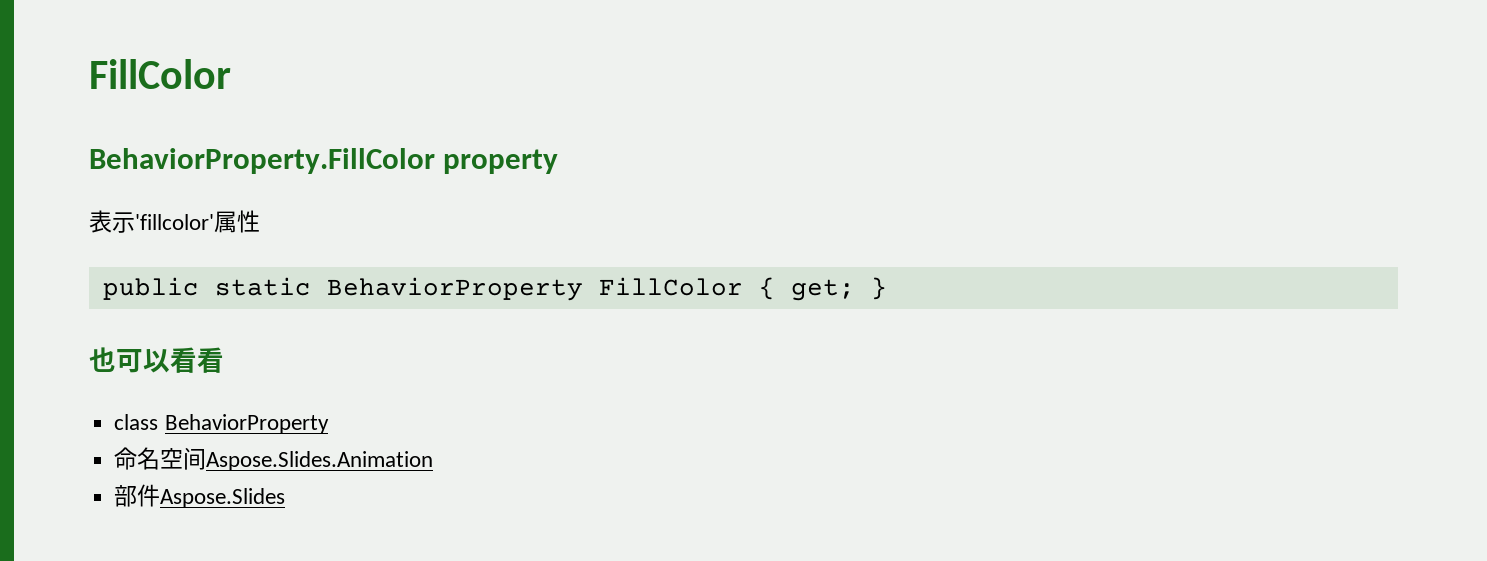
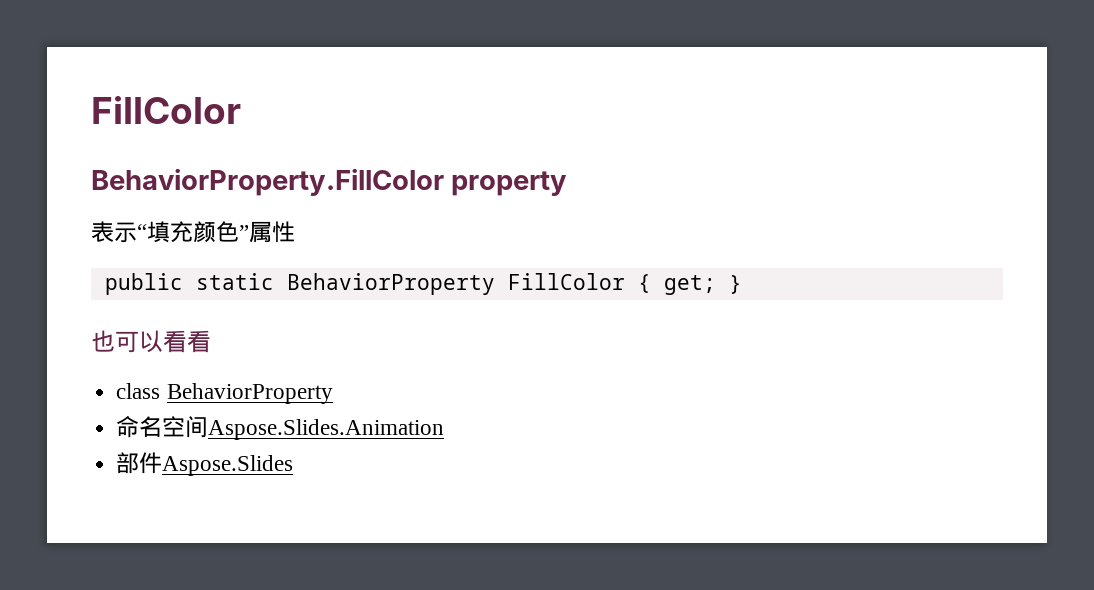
- 表示'fillcolor'属性
+ 表示“填充颜色”属性

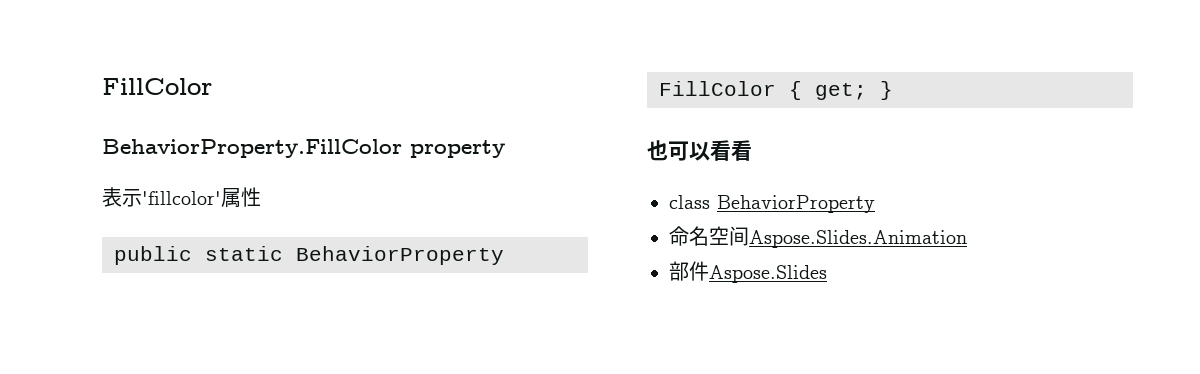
- 表示“填充颜色”属性
+ 表示'fillcolor'属性

